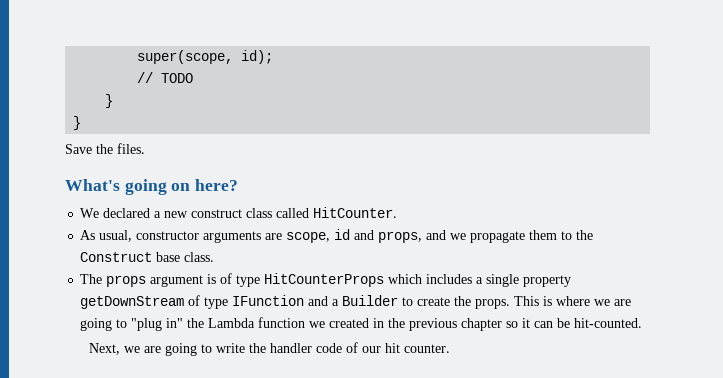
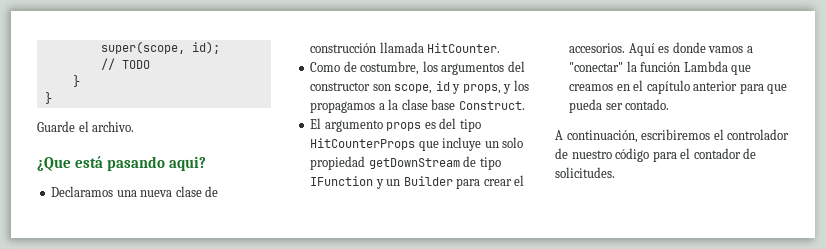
- Save the files.
- What's going on here?
- We declared a new construct class called HitCounter.
- As usual, constructor arguments are scope, id and props, and we propagate them to the Construct base class.
- The props argument is of type HitCounterProps which includes a single property getDownStream of type IFunction and a Builder to create the props. This is where we are going to "plug in" the Lambda function we created in the previous chapter so it can be hit-counted.
- Next, we are going to write the handler code of our hit counter.
+ Guarde el archivo.
+ ¿Que está pasando aqui?
+ Declaramos una nueva clase de construcción llamada HitCounter.
+ Como de costumbre, los argumentos del constructor son scope, id y props, y los propagamos a la clase base Construct.
+ El argumento props es del tipo HitCounterProps que incluye un solo propiedad getDownStream de tipo IFunction y un Builder para crear el accesorios. Aquí es donde vamos a "conectar" la función Lambda que creamos en el capítulo anterior para que pueda ser contado.
+ A continuación, escribiremos el controlador de nuestro código para el contador de solicitudes.

